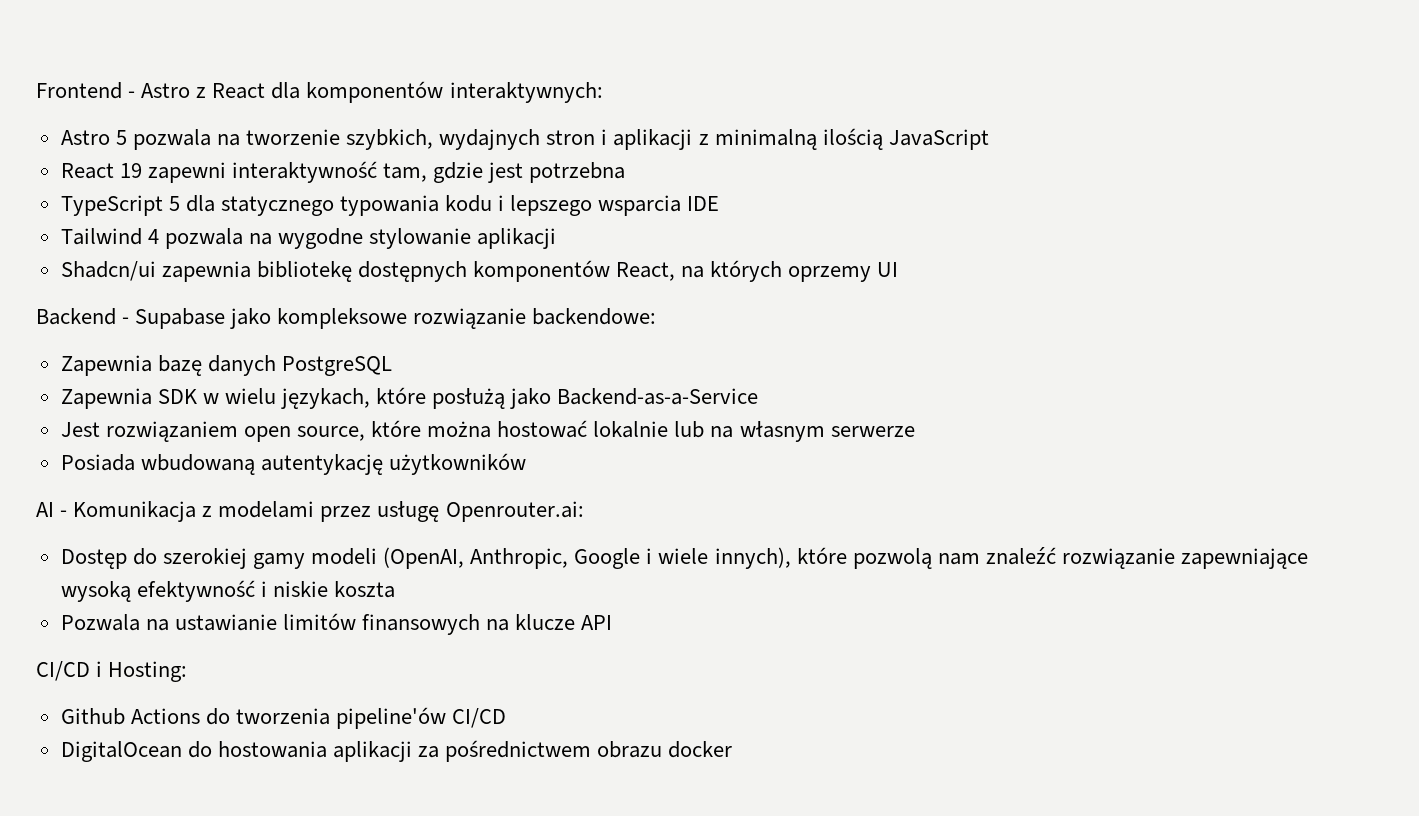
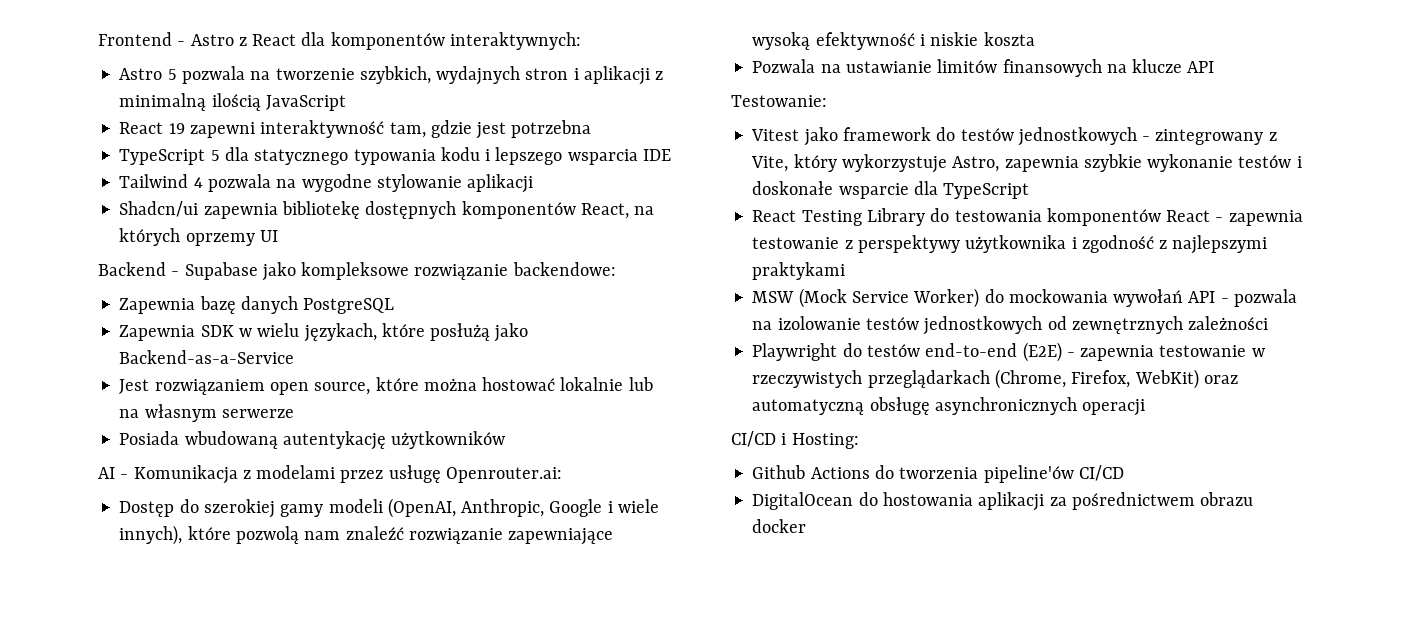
+ Testowanie:
+ Vitest jako framework do testów jednostkowych - zintegrowany z Vite, który wykorzystuje Astro, zapewnia szybkie wykonanie testów i doskonałe wsparcie dla TypeScript
+ React Testing Library do testowania komponentów React - zapewnia testowanie z perspektywy użytkownika i zgodność z najlepszymi praktykami
+ MSW (Mock Service Worker) do mockowania wywołań API - pozwala na izolowanie testów jednostkowych od zewnętrznych zależności
+ Playwright do testów end-to-end (E2E) - zapewnia testowanie w rzeczywistych przeglądarkach (Chrome, Firefox, WebKit) oraz automatyczną obsługę asynchronicznych operacji

